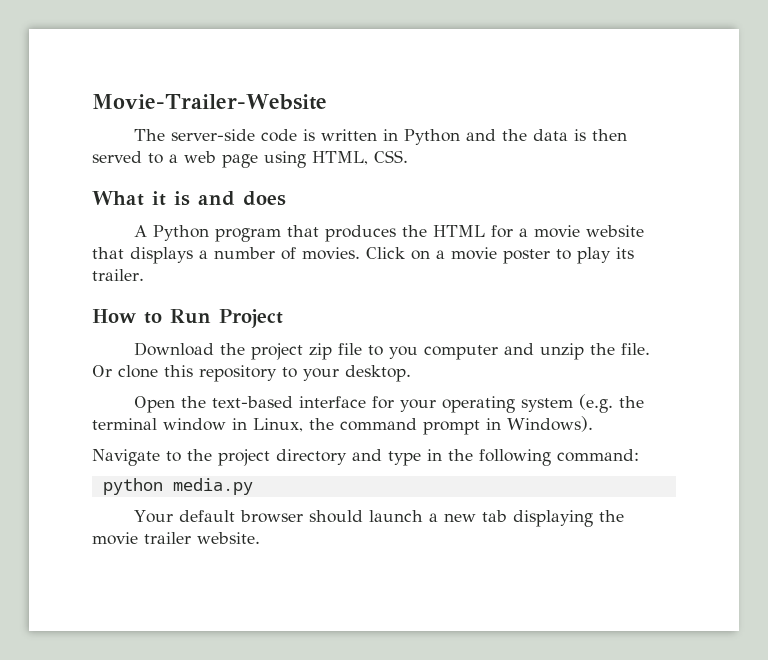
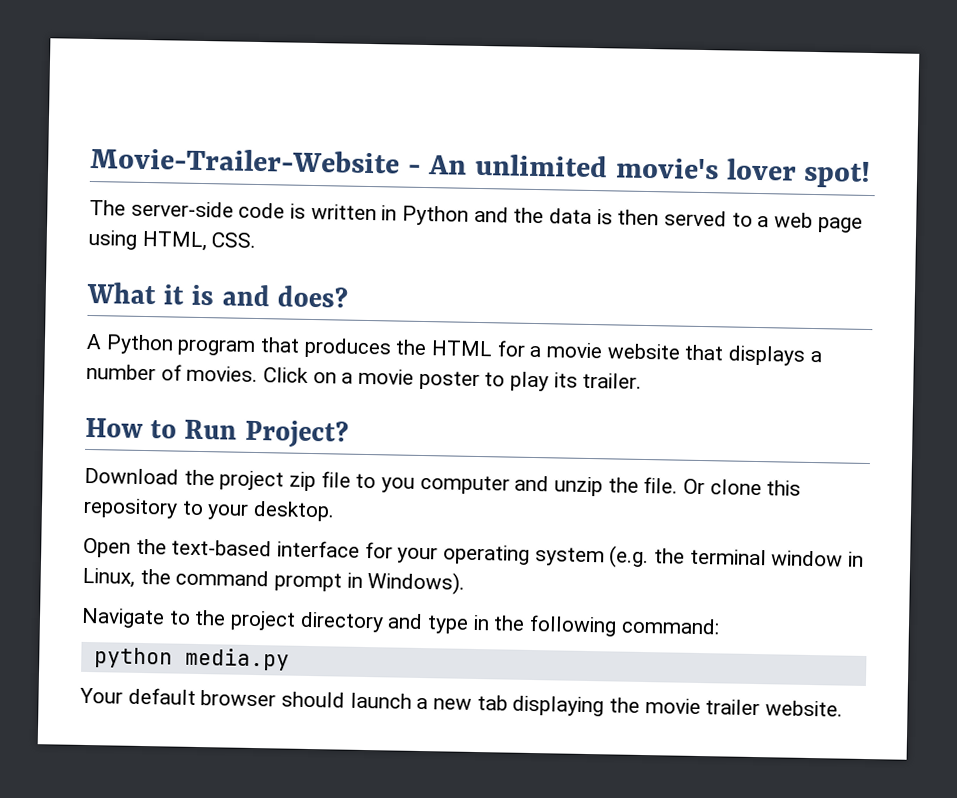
- Movie-Trailer-Website
+ Movie-Trailer-Website - An unlimited movie's lover spot!
- What it is and does
+ What it is and does?
- How to Run Project
+ How to Run Project?

